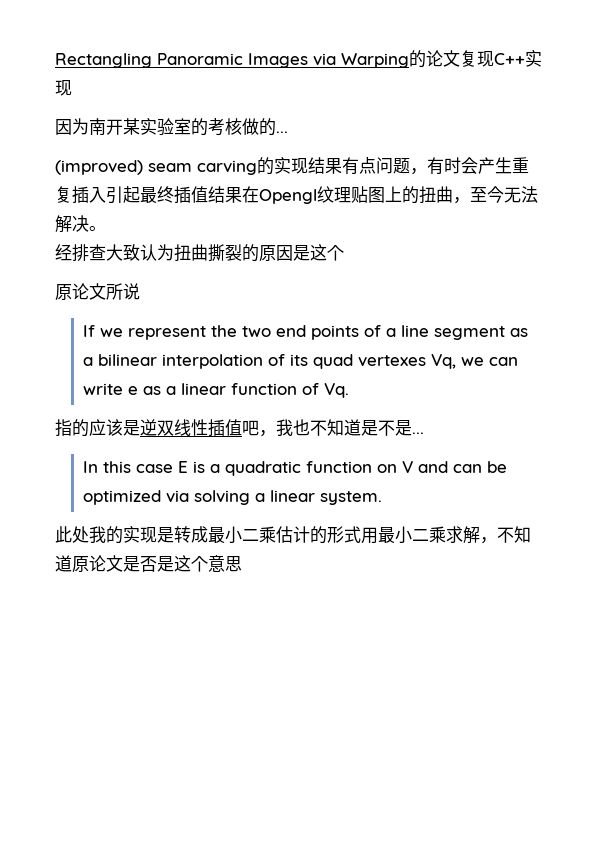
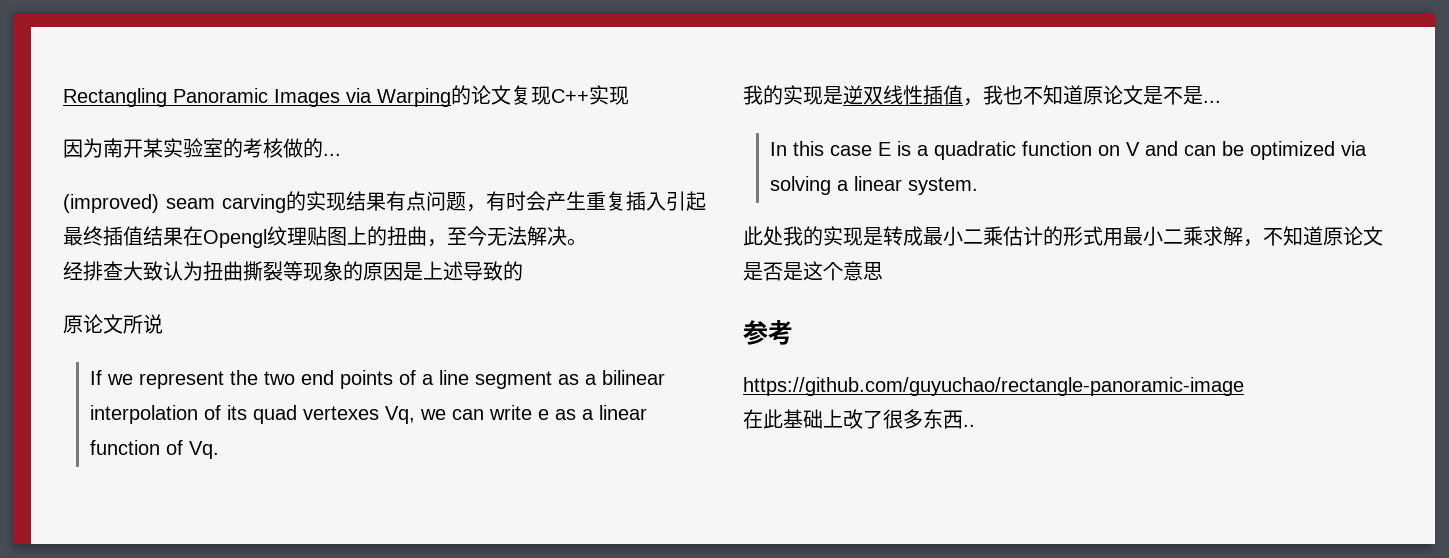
- 经排查大致认为扭曲撕裂的原因是这个
+ 经排查大致认为扭曲撕裂等现象的原因是上述导致的
- 指的应该是逆双线性插值吧，我也不知道是不是...
+ 我的实现是逆双线性插值，我也不知道原论文是不是...
+ 参考
+ https://github.com/guyuchao/rectangle-panoramic-image
+ 在此基础上改了很多东西..

